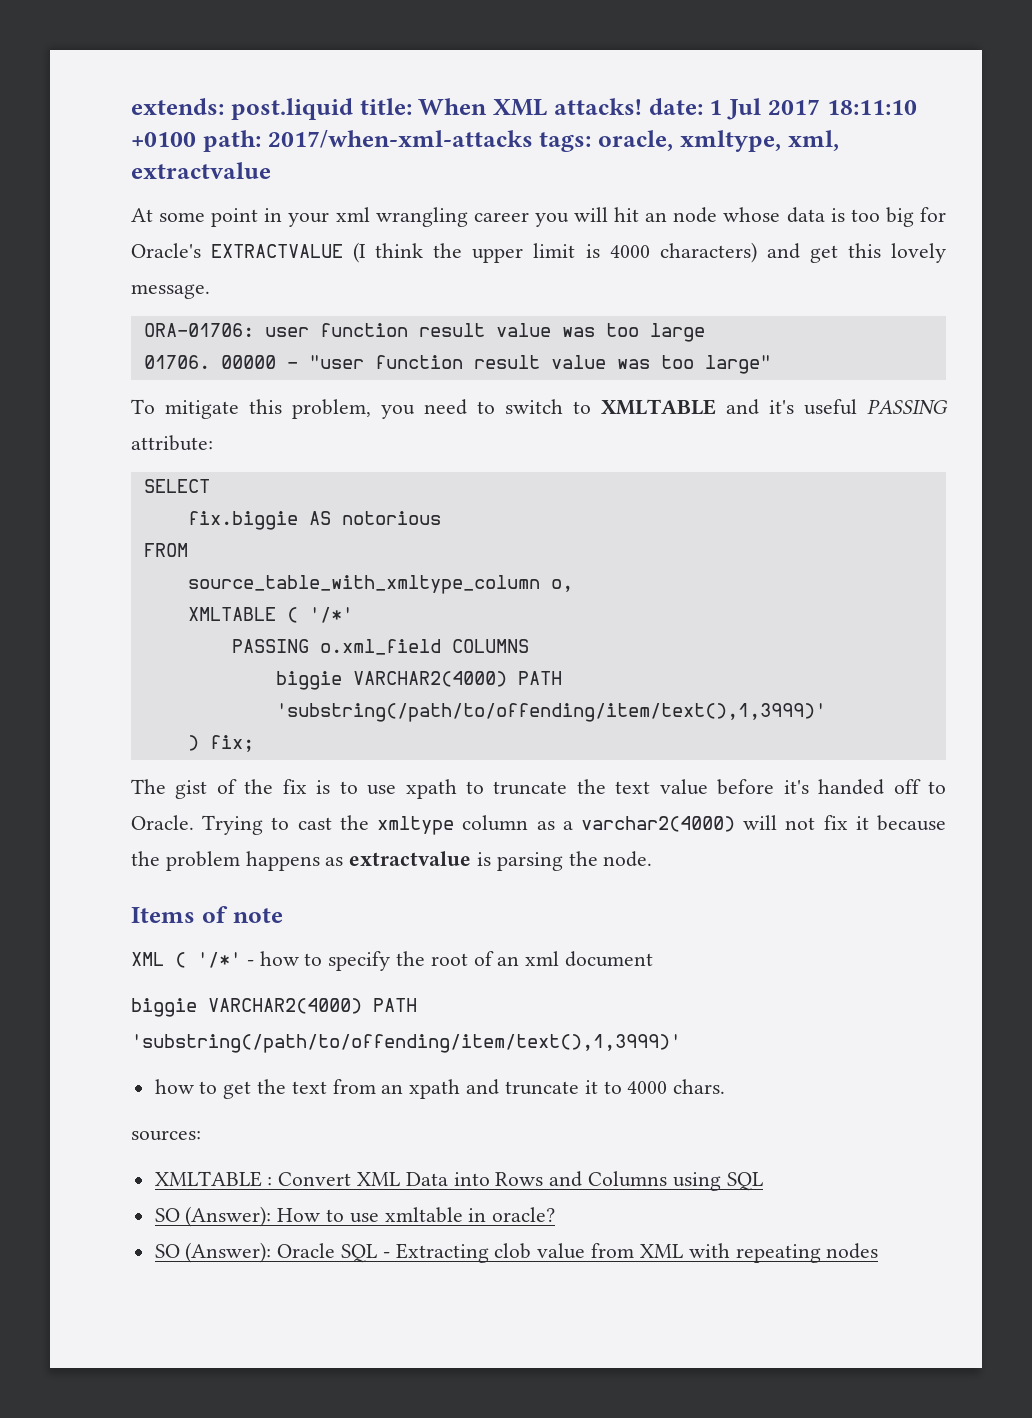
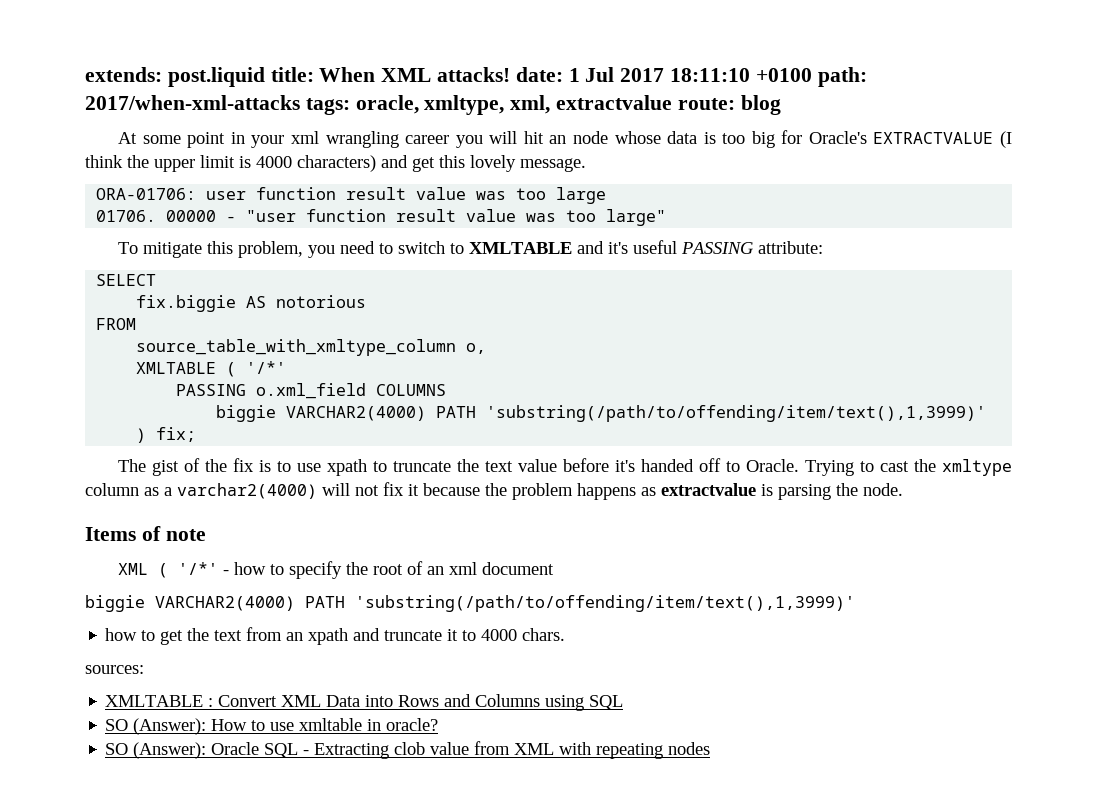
- extends: post.liquid title: When XML attacks! date: 1 Jul 2017 18:11:10 +0100 path: 2017/when-xml-attacks tags: oracle, xmltype, xml, extractvalue
+ extends: post.liquid title: When XML attacks! date: 1 Jul 2017 18:11:10 +0100 path: 2017/when-xml-attacks tags: oracle, xmltype, xml, extractvalue route: blog

